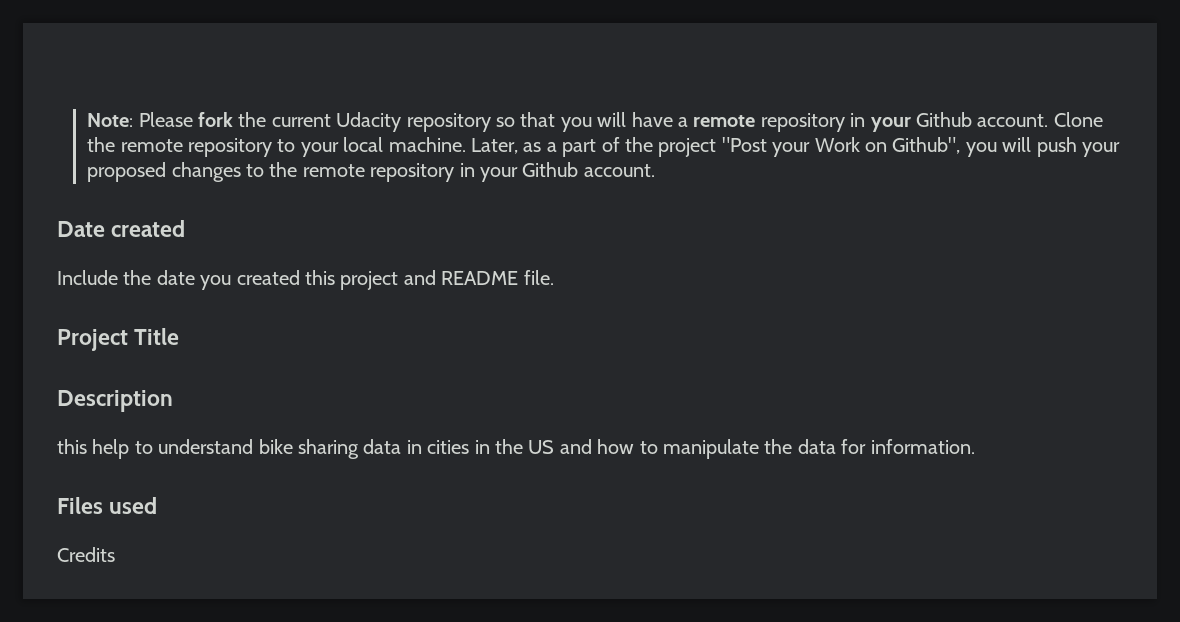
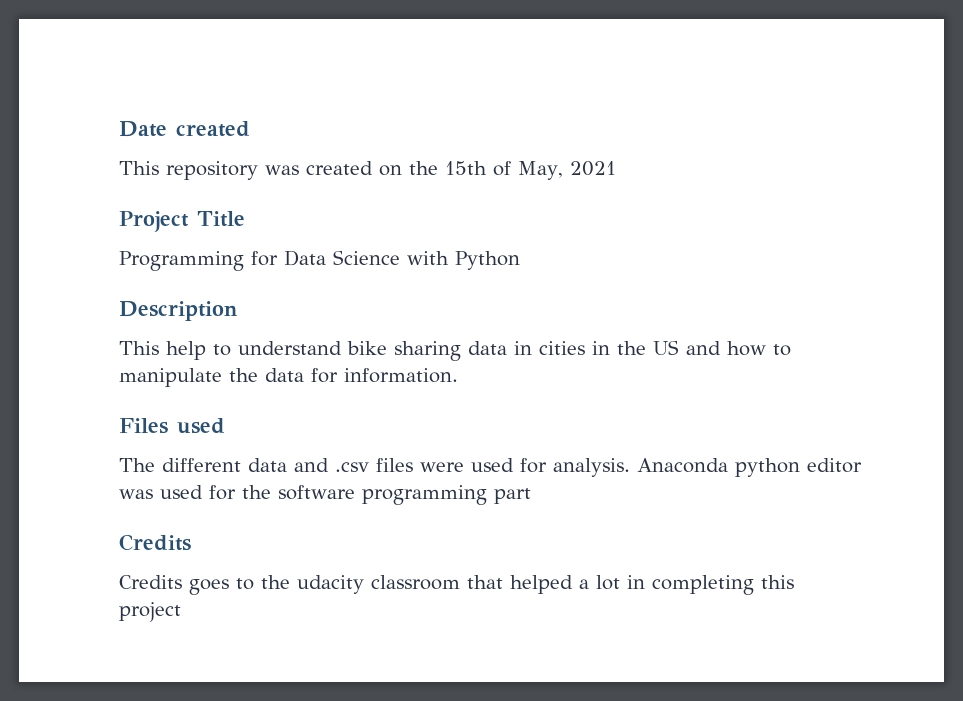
- Note: Please fork the current Udacity repository so that you will have a remote repository in your Github account. Clone the remote repository to your local machine. Later, as a part of the project "Post your Work on Github", you will push your proposed changes to the remote repository in your Github account.
  Date created
- Include the date you created this project and README file.
+ This repository was created on the 15th of May, 2021
  Project Title
+ Programming for Data Science with Python
- this help to understand bike sharing data in cities in the US and how to manipulate the data for information.
+ This help to understand bike sharing data in cities in the US and how to manipulate the data for information.
+ The different data and .csv files were used for analysis. Anaconda python editor was used for the software programming part
  Credits
+ Credits goes to the udacity classroom that helped a lot in completing this project

